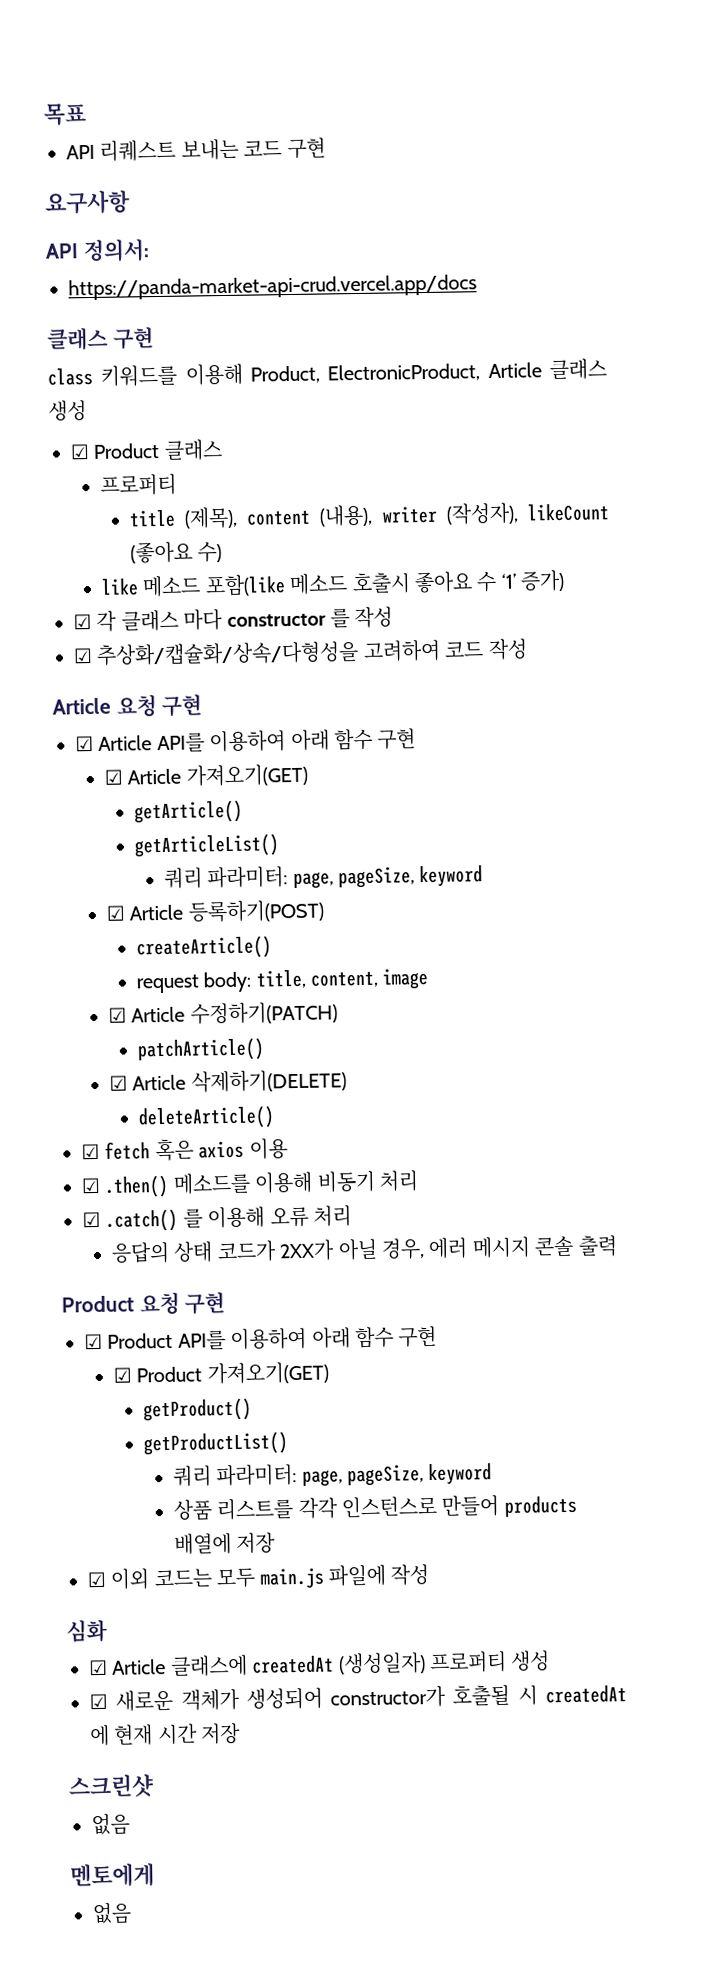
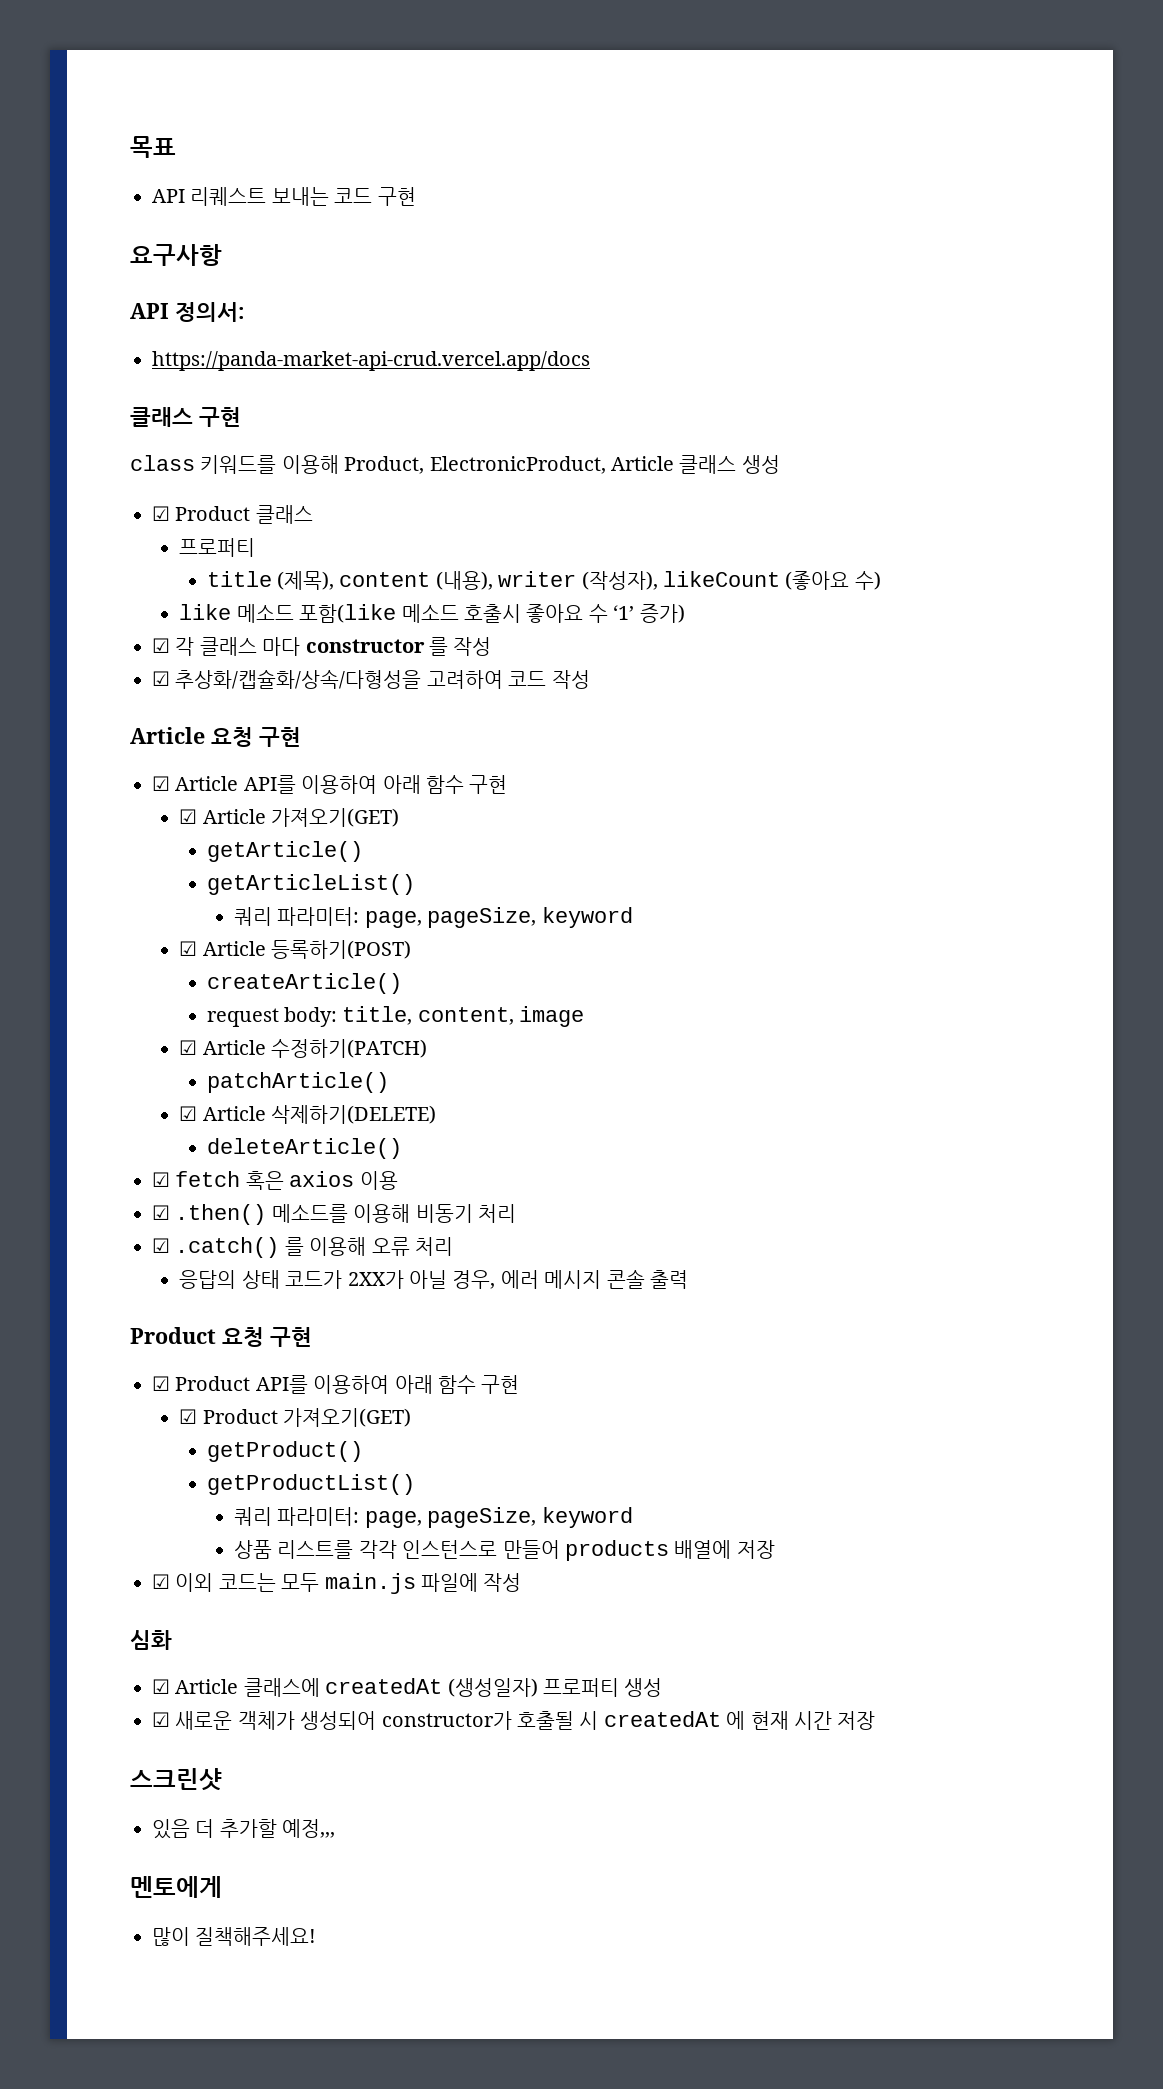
  스크린샷
- 없음
+ 있음 더 추가할 예정,,,
  멘토에게
- 없음
+ 많이 질책해주세요!

